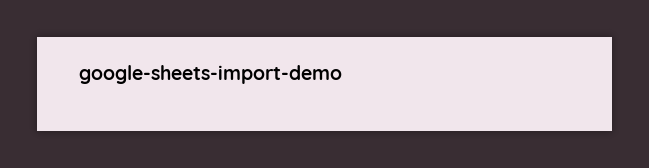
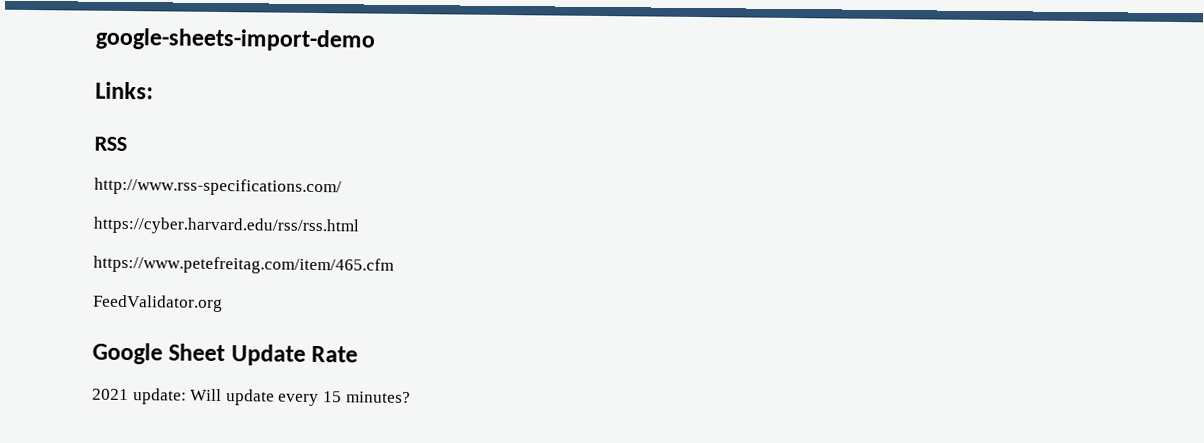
+ Links:
+ RSS
+ http://www.rss-specifications.com/
+ https://cyber.harvard.edu/rss/rss.html
+ https://www.petefreitag.com/item/465.cfm
+ FeedValidator.org
+ Google Sheet Update Rate
+ 2021 update: Will update every 15 minutes?

